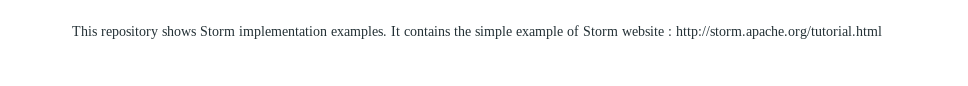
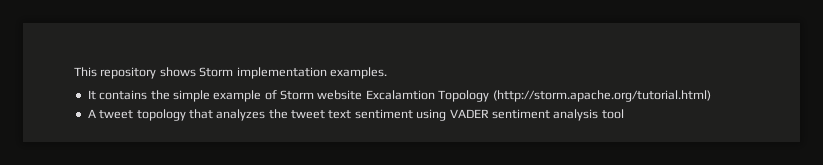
- This repository shows Storm implementation examples. It contains the simple example of Storm website : http://storm.apache.org/tutorial.html
+ This repository shows Storm implementation examples.
+ It contains the simple example of Storm website Excalamtion Topology (http://storm.apache.org/tutorial.html)
+ A tweet topology that analyzes the tweet text sentiment using VADER sentiment analysis tool

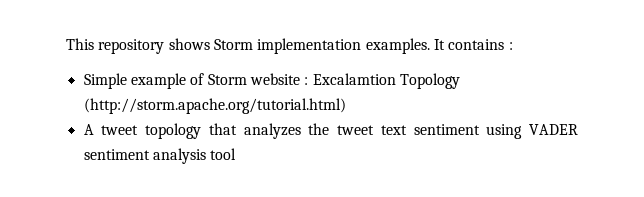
- This repository shows Storm implementation examples.
- It contains the simple example of Storm website Excalamtion Topology (http://storm.apache.org/tutorial.html)
+ This repository shows Storm implementation examples. It contains :
+ Simple example of Storm website : Excalamtion Topology (http://storm.apache.org/tutorial.html)

